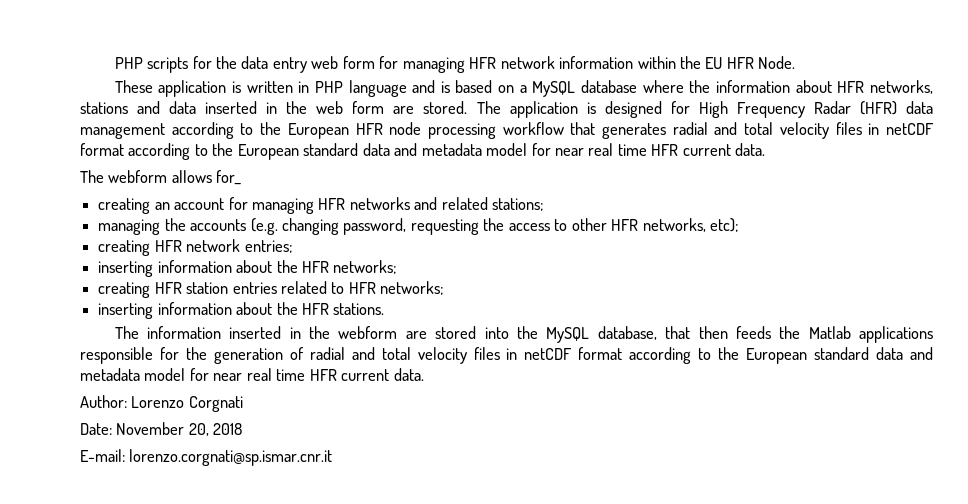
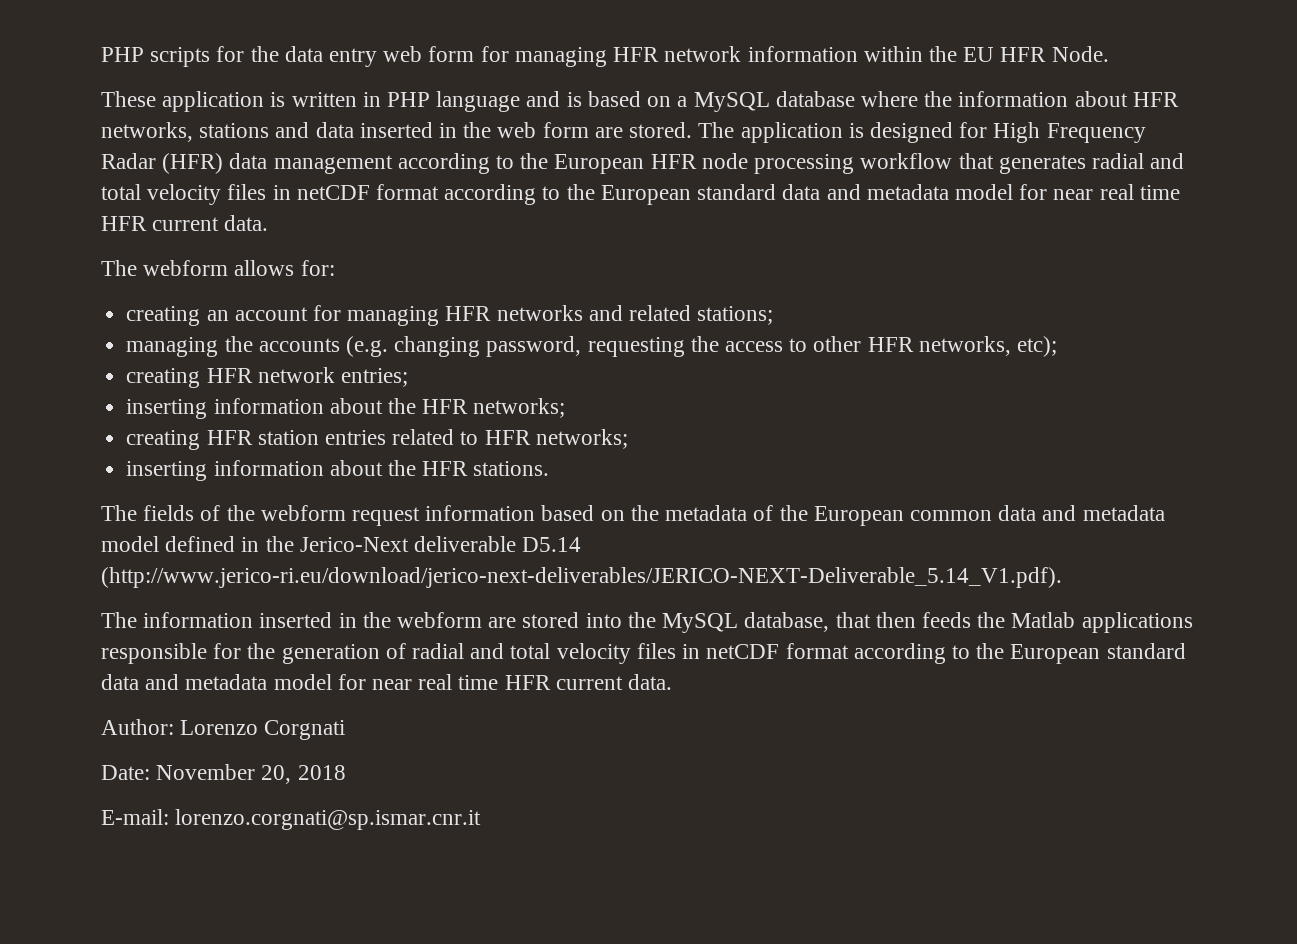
- The webform allows for_
+ The webform allows for:
+ The fields of the webform request information based on the metadata of the European common data and metadata model defined in the Jerico-Next deliverable D5.14 (http://www.jerico-ri.eu/download/jerico-next-deliverables/JERICO-NEXT-Deliverable_5.14_V1.pdf).

